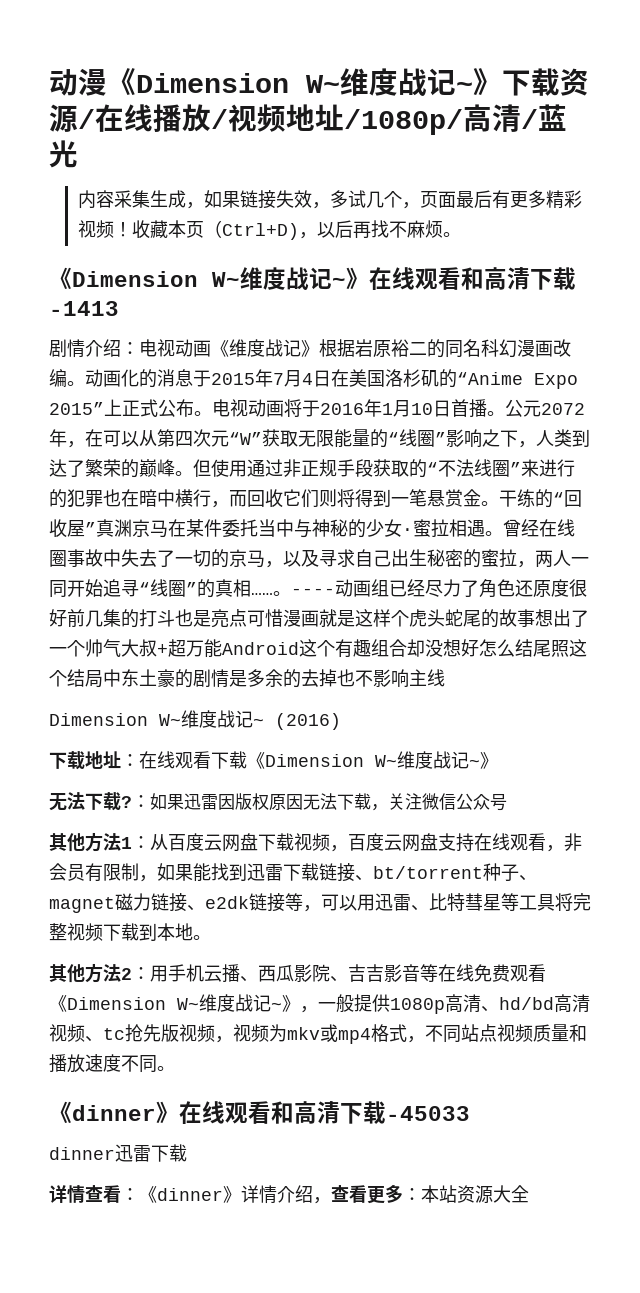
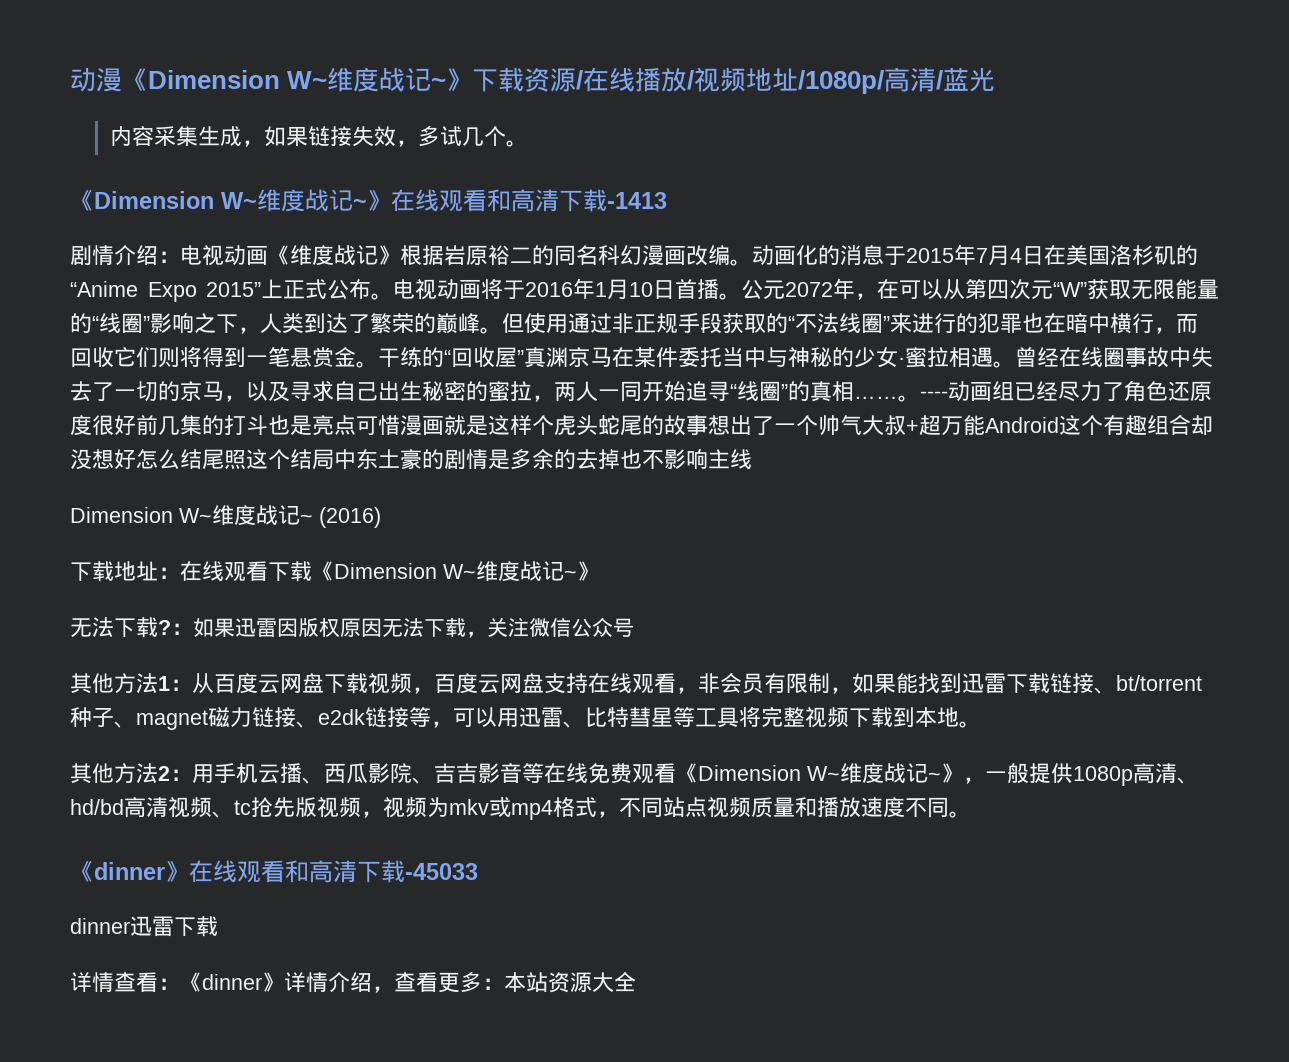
- 内容采集生成，如果链接失效，多试几个，页面最后有更多精彩视频！收藏本页（Ctrl+D)，以后再找不麻烦。
+ 内容采集生成，如果链接失效，多试几个。

